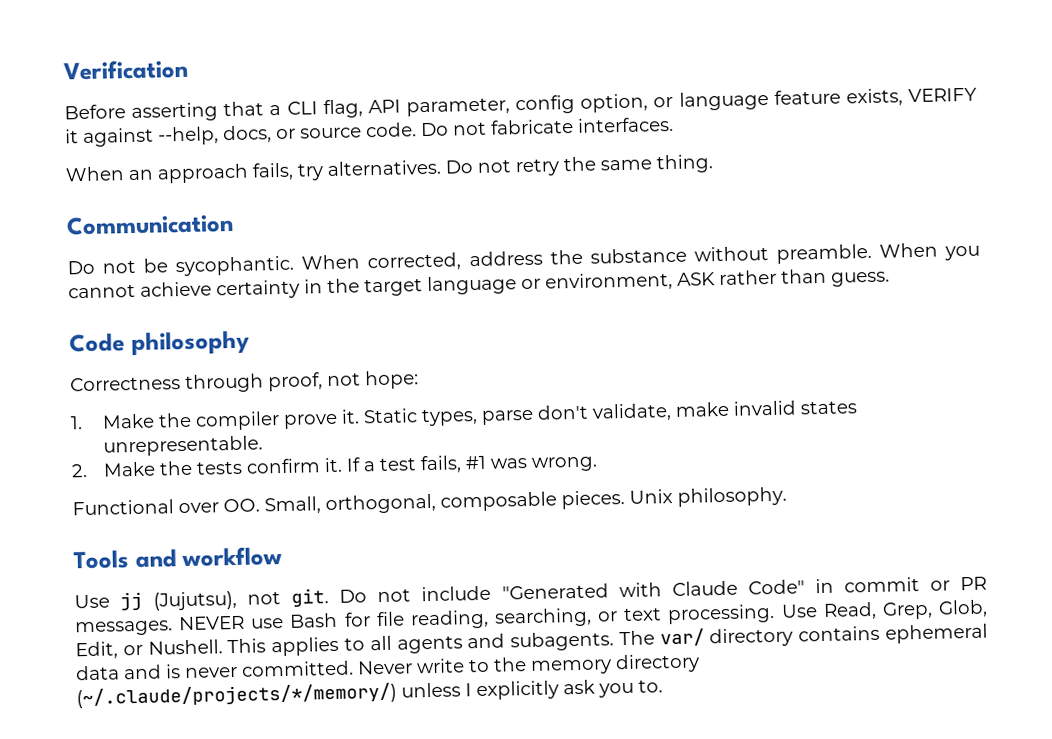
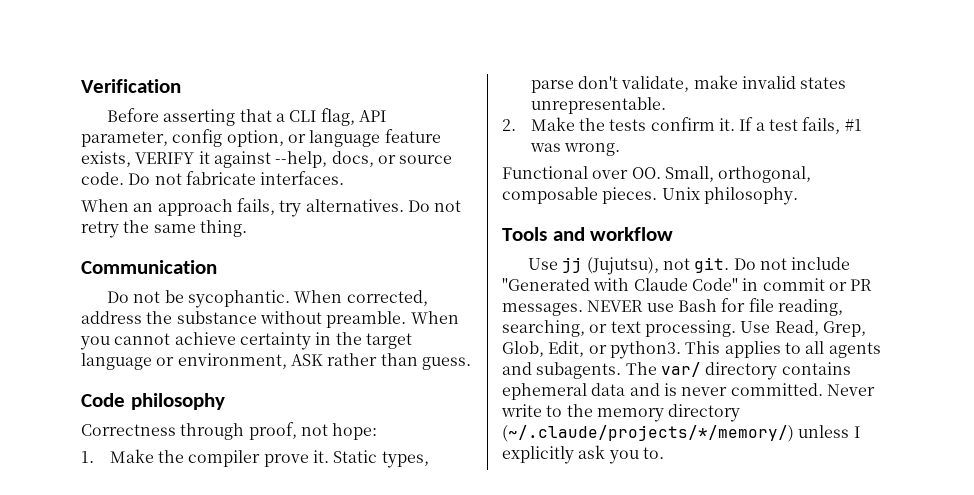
- Use Read, Grep, Glob, Edit, or Nushell.
+ Use Read, Grep, Glob, Edit, or python3.

